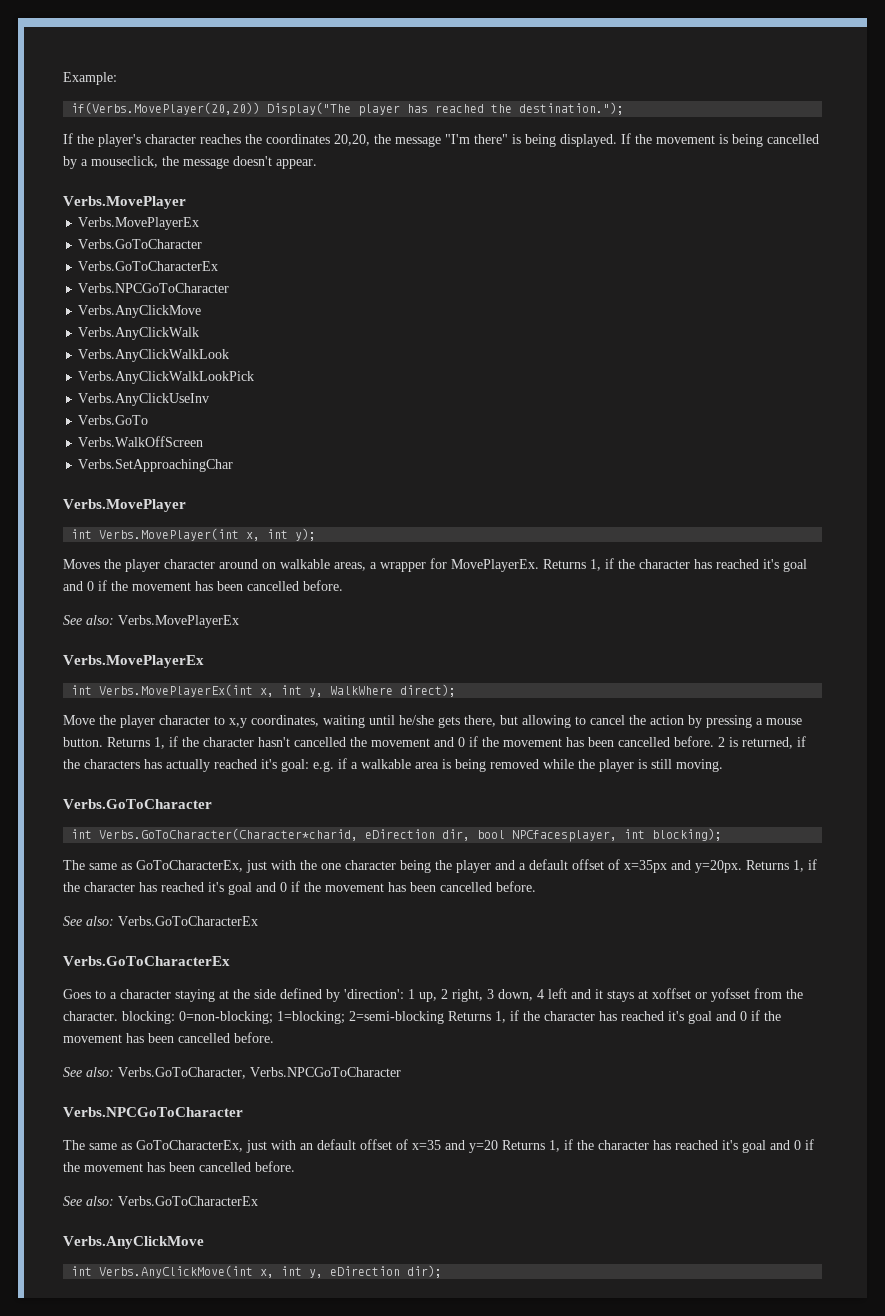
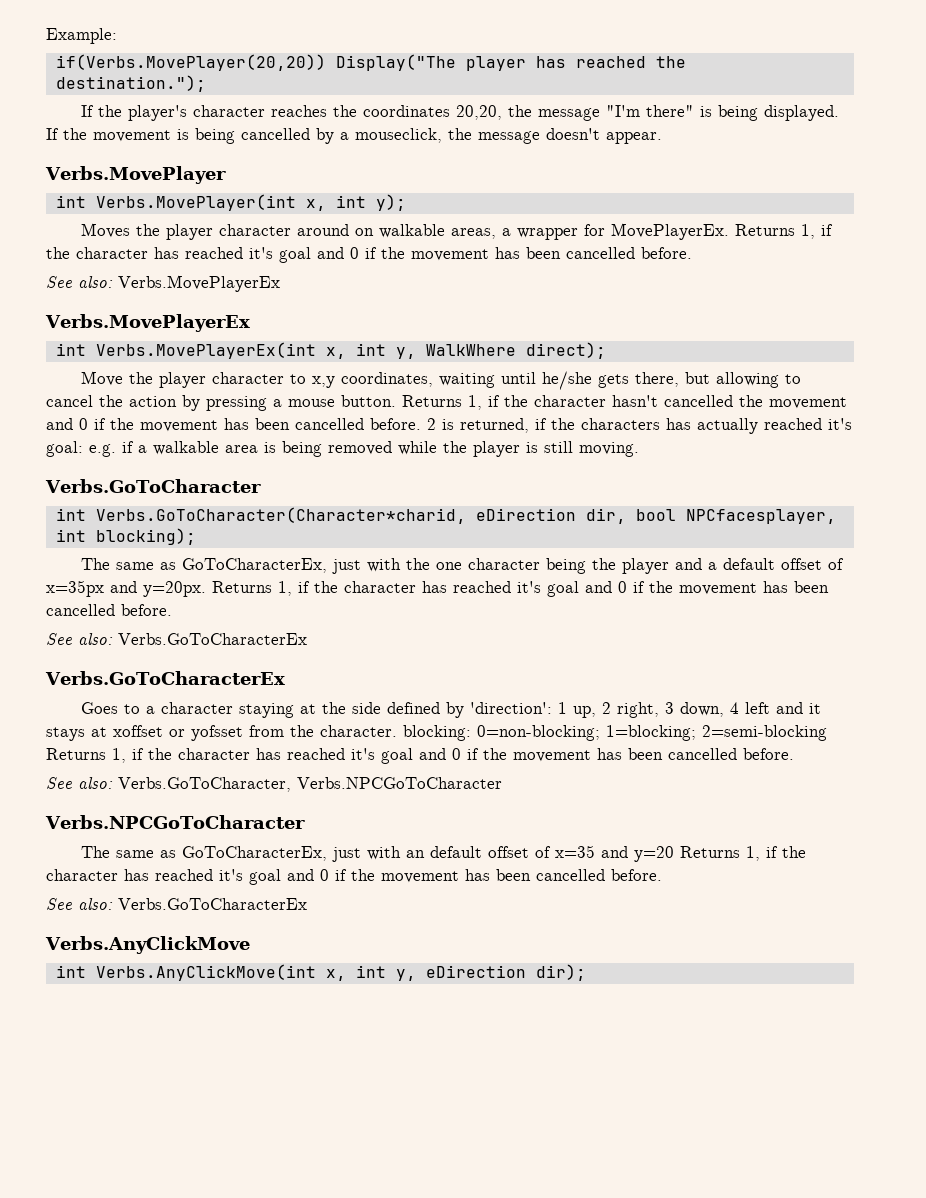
  If the movement is being cancelled by a mouseclick, the message doesn't appear.
- Verbs.MovePlayer
- Verbs.MovePlayerEx
- Verbs.GoToCharacter
- Verbs.GoToCharacterEx
- Verbs.NPCGoToCharacter
- Verbs.AnyClickMove
- Verbs.AnyClickWalk
- Verbs.AnyClickWalkLook
- Verbs.AnyClickWalkLookPick
- Verbs.AnyClickUseInv
- Verbs.GoTo
- Verbs.WalkOffScreen
- Verbs.SetApproachingChar

